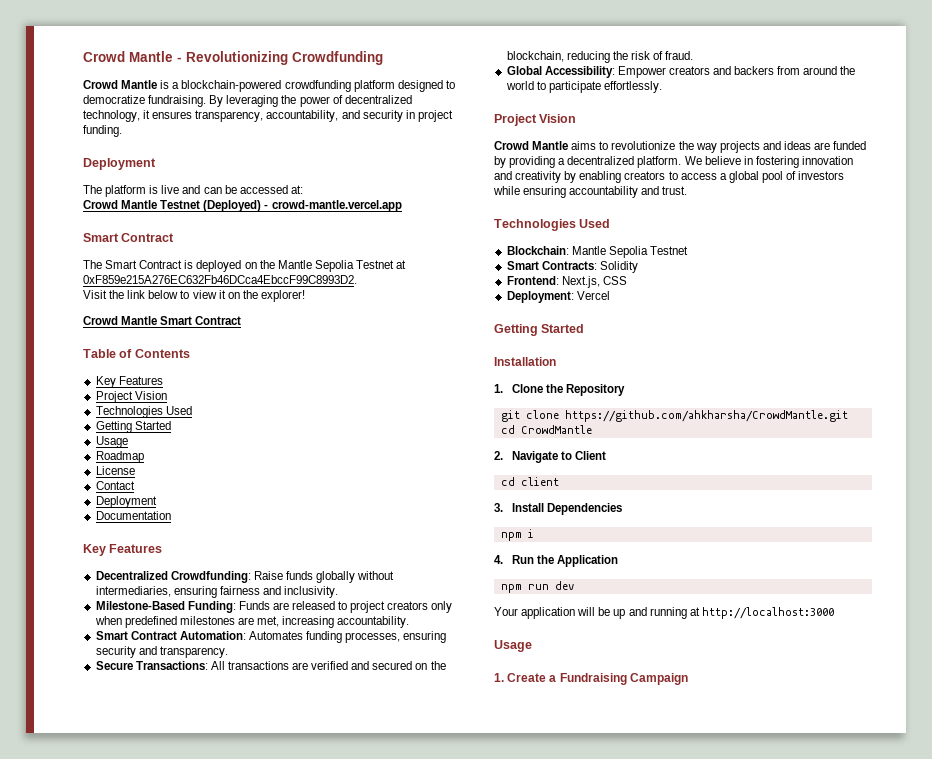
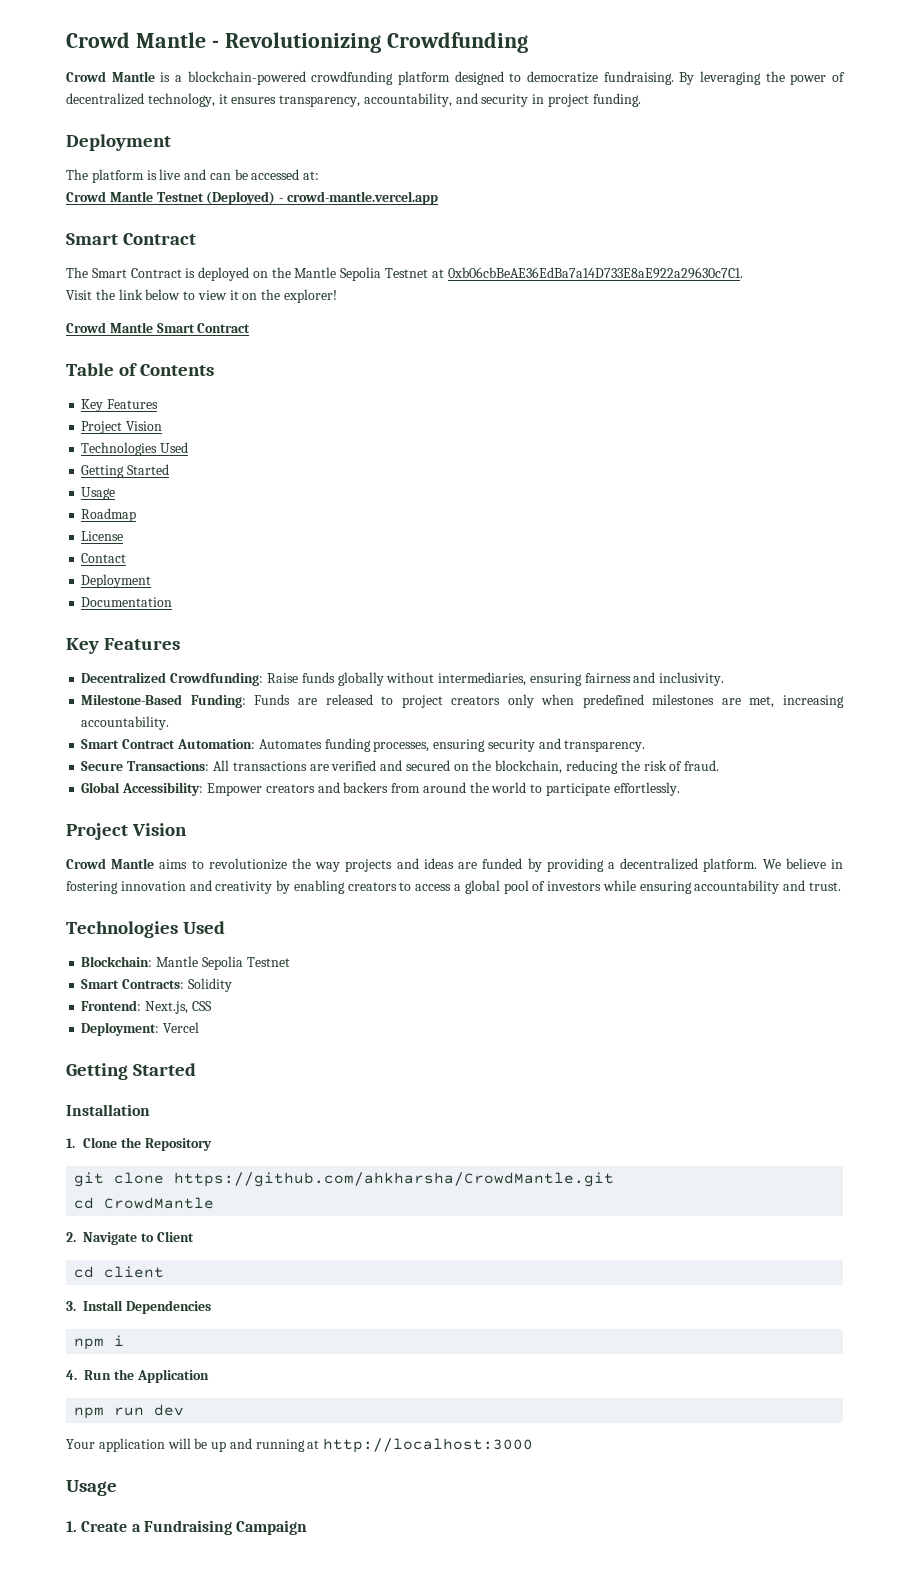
- The Smart Contract is deployed on the Mantle Sepolia Testnet at 0xF859e215A276EC632Fb46DCca4EbccF99C8993D2.
+ The Smart Contract is deployed on the Mantle Sepolia Testnet at 0xb06cbBeAE36EdBa7a14D733E8aE922a29630c7C1.

